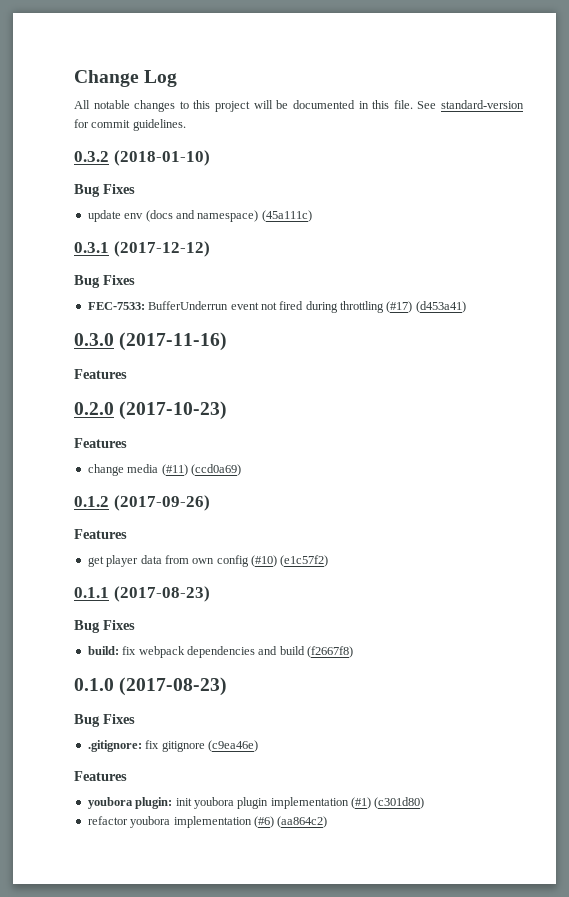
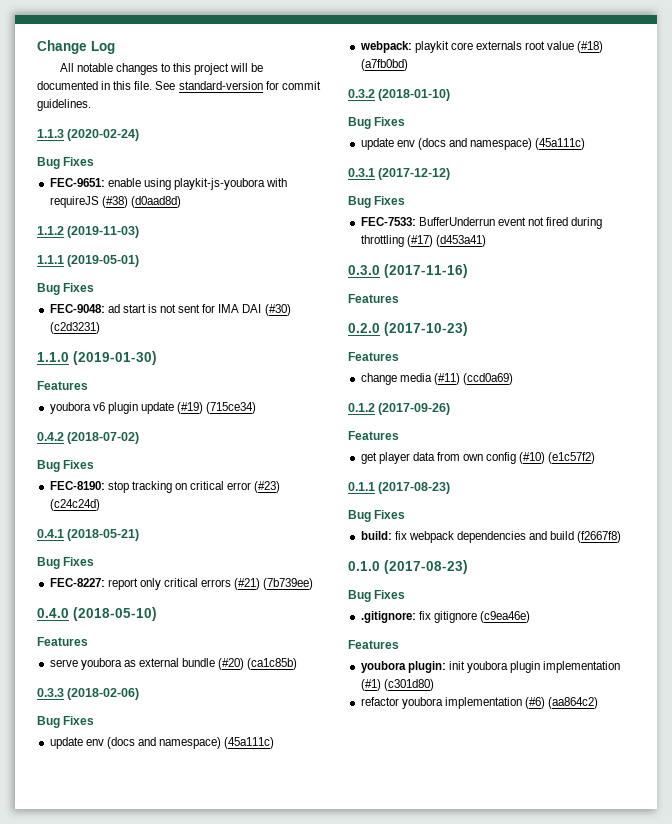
+ 1.1.3 (2020-02-24)
+ Bug Fixes
+ FEC-9651: enable using playkit-js-youbora with requireJS (#38) (d0aad8d)
+ 1.1.2 (2019-11-03)
+ 1.1.1 (2019-05-01)
+ Bug Fixes
+ FEC-9048: ad start is not sent for IMA DAI (#30) (c2d3231)
+ 1.1.0 (2019-01-30)
+ Features
+ youbora v6 plugin update (#19) (715ce34)
+ 0.4.2 (2018-07-02)
+ Bug Fixes
+ FEC-8190: stop tracking on critical error (#23) (c24c24d)
+ 0.4.1 (2018-05-21)
+ Bug Fixes
+ FEC-8227: report only critical errors (#21) (7b739ee)
+ 0.4.0 (2018-05-10)
+ Features
+ serve youbora as external bundle (#20) (ca1c85b)
+ 0.3.3 (2018-02-06)
+ Bug Fixes
+ update env (docs and namespace) (45a111c)
+ webpack: playkit core externals root value (#18) (a7fb0bd)

